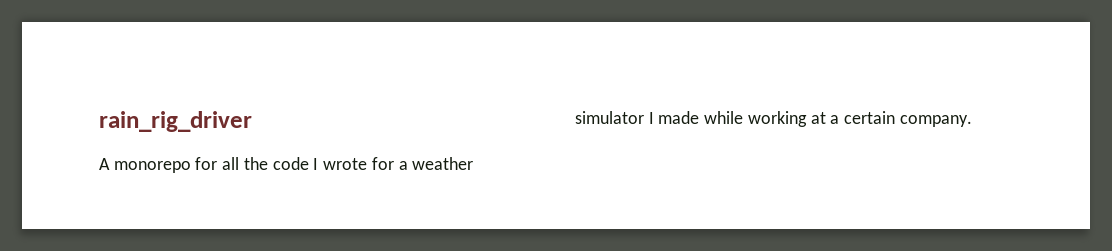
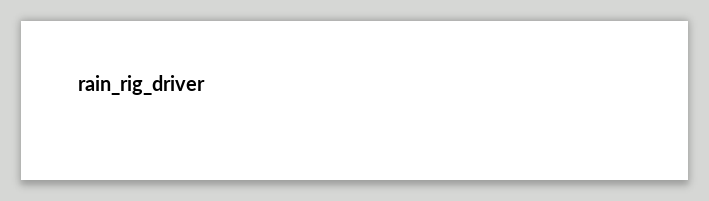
- A monorepo for all the code I wrote for a weather simulator I made while working at a certain company.

